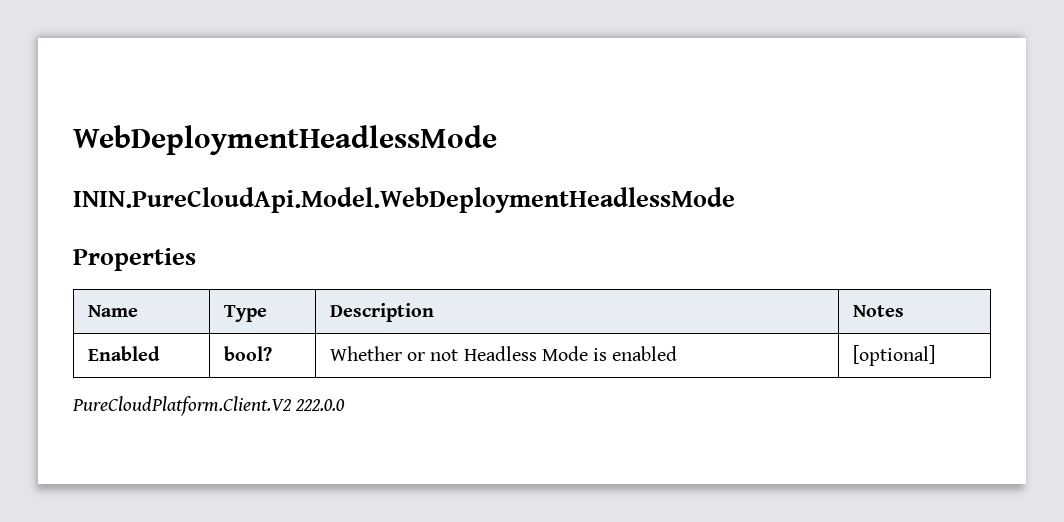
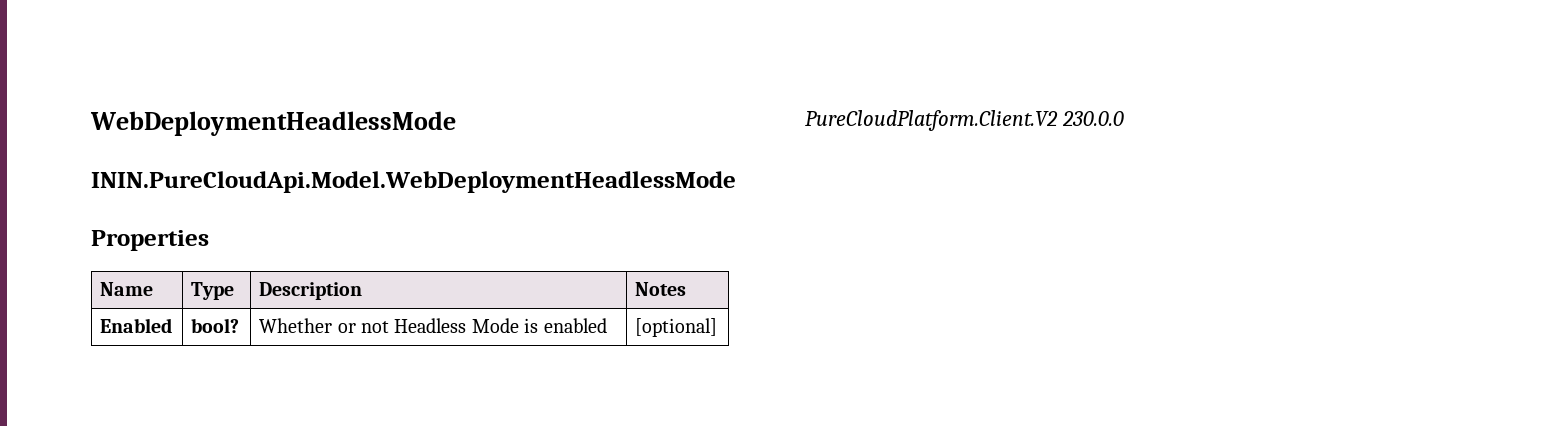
- PureCloudPlatform.Client.V2 222.0.0
+ PureCloudPlatform.Client.V2 230.0.0

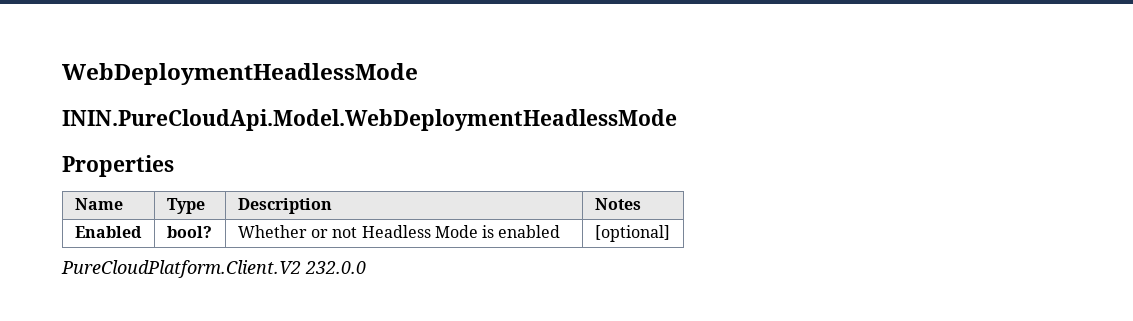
- PureCloudPlatform.Client.V2 230.0.0
+ PureCloudPlatform.Client.V2 232.0.0

